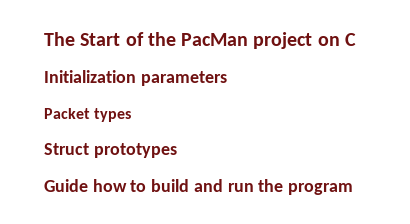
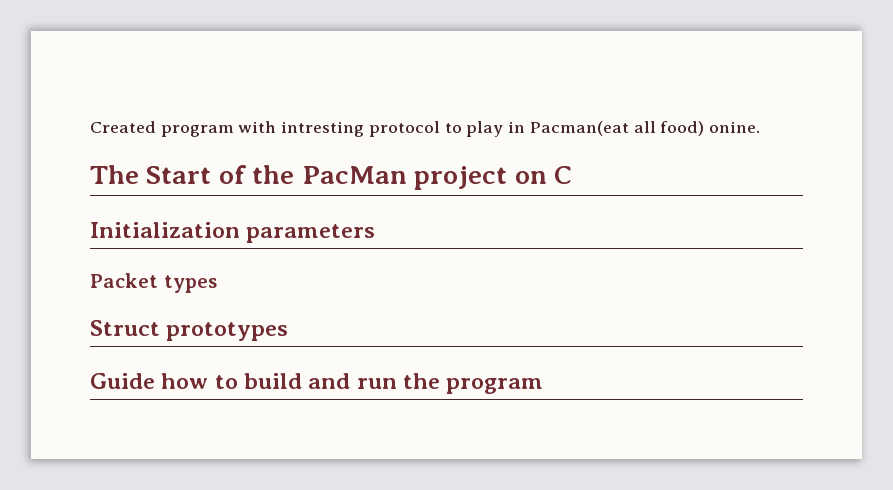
+ Created program with intresting protocol to play in Pacman(eat all food) onine.

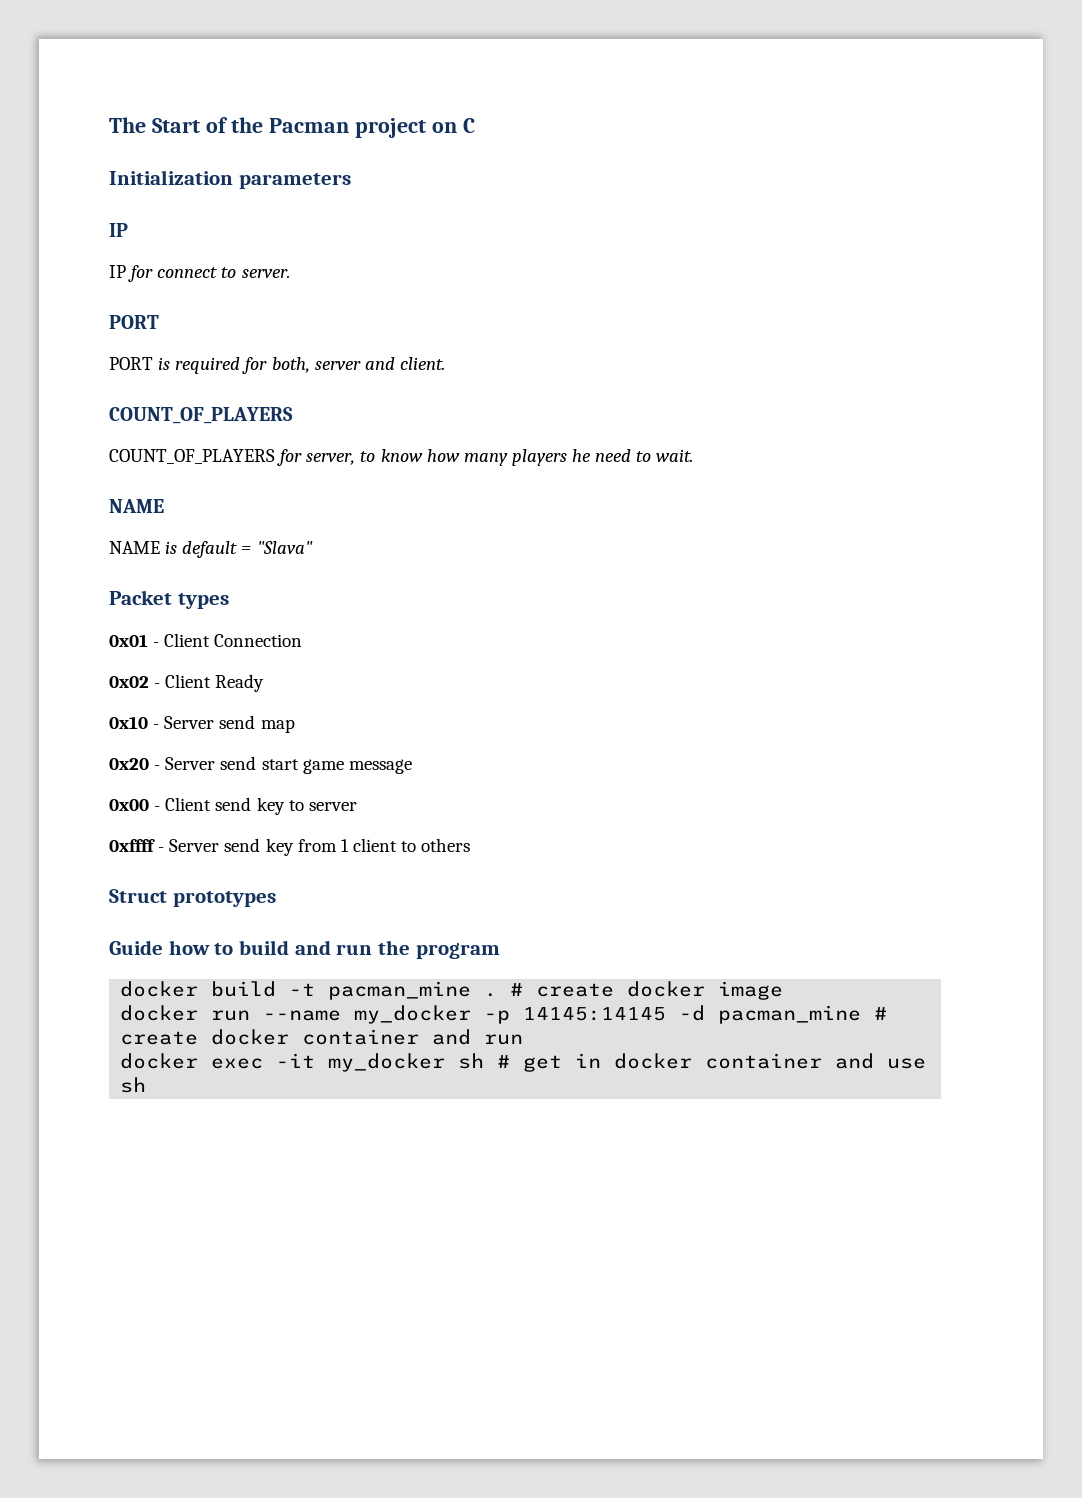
- Created program with intresting protocol to play in Pacman(eat all food) onine.
- The Start of the PacMan project on C
+ The Start of the Pacman project on C
  Initialization parameters
+ IP
+ IP for connect to server.
+ PORT
+ PORT is required for both, server and client.
+ COUNT_OF_PLAYERS
+ COUNT_OF_PLAYERS for server, to know how many players he need to wait.
+ NAME
+ NAME is default = "Slava"
  Packet types
+ 0x01 - Client Connection
+ 0x02 - Client Ready
+ 0x10 - Server send map
+ 0x20 - Server send start game message
+ 0x00 - Client send key to server
+ 0xffff - Server send key from 1 client to others
+ docker build -t pacman_mine . # create docker image
+ docker run --name my_docker -p 14145:14145 -d pacman_mine # create docker container and run
+ docker exec -it my_docker sh # get in docker container and use sh

